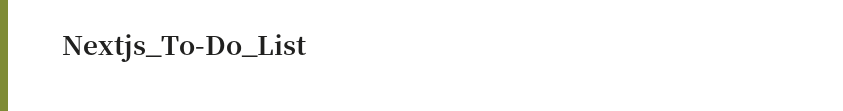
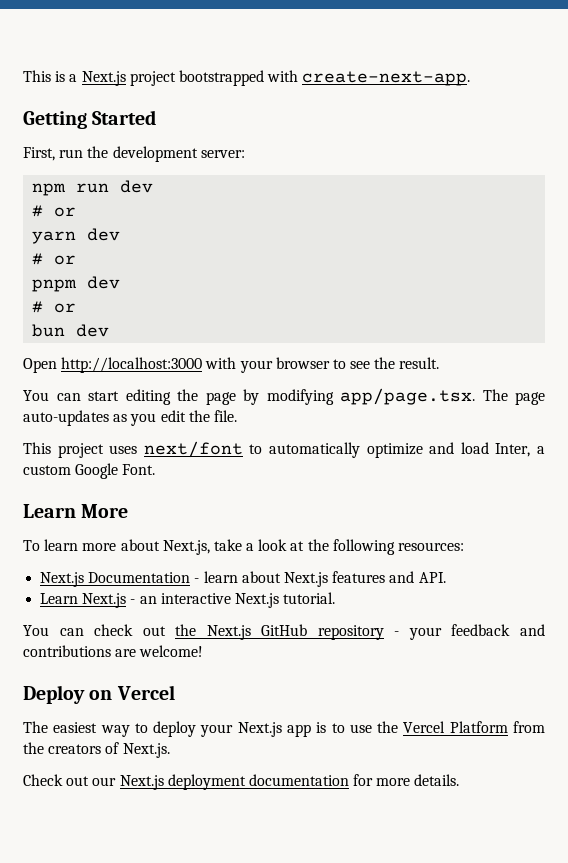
- Nextjs_To-Do_List
+ This is a Next.js project bootstrapped with create-next-app.
+ Getting Started
+ First, run the development server:
+ npm run dev
+ # or
+ yarn dev
+ # or
+ pnpm dev
+ # or
+ bun dev
+ Open http://localhost:3000 with your browser to see the result.
+ You can start editing the page by modifying app/page.tsx. The page auto-updates as you edit the file.
+ This project uses next/font to automatically optimize and load Inter, a custom Google Font.
+ Learn More
+ To learn more about Next.js, take a look at the following resources:
+ Next.js Documentation - learn about Next.js features and API.
+ Learn Next.js - an interactive Next.js tutorial.
+ You can check out the Next.js GitHub repository - your feedback and contributions are welcome!
+ Deploy on Vercel
+ The easiest way to deploy your Next.js app is to use the Vercel Platform from the creators of Next.js.
+ Check out our Next.js deployment documentation for more details.

